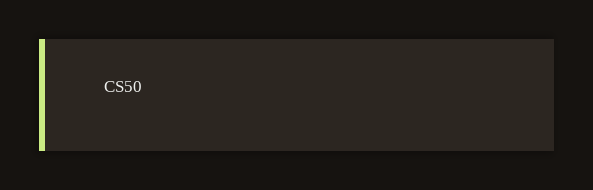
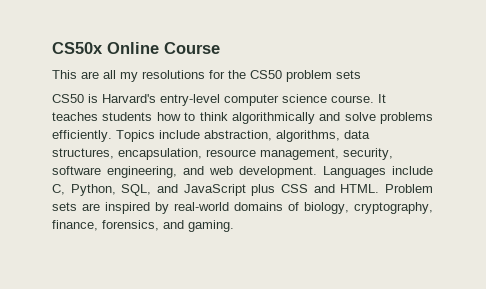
- CS50
+ CS50x Online Course
+ This are all my resolutions for the CS50 problem sets
+ CS50 is Harvard's entry-level computer science course. It teaches students how to think algorithmically and solve problems efficiently. Topics include abstraction, algorithms, data structures, encapsulation, resource management, security, software engineering, and web development. Languages include C, Python, SQL, and JavaScript plus CSS and HTML. Problem sets are inspired by real-world domains of biology, cryptography, finance, forensics, and gaming.

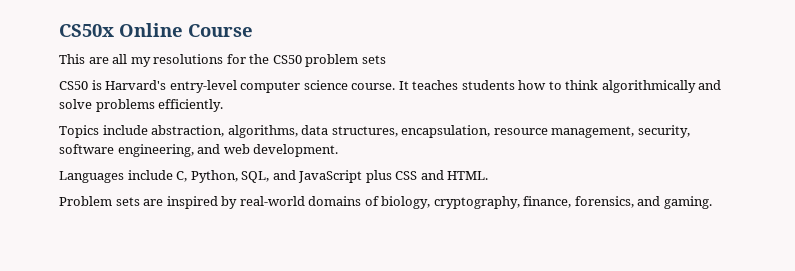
- It teaches students how to think algorithmically and solve problems efficiently. Topics include abstraction, algorithms, data structures, encapsulation, resource management, security, software engineering, and web development. Languages include C, Python, SQL, and JavaScript plus CSS and HTML. Problem sets are inspired by real-world domains of biology, cryptography, finance, forensics, and gaming.
+ It teaches students how to think algorithmically and solve problems efficiently.
+ Topics include abstraction, algorithms, data structures, encapsulation, resource management, security, software engineering, and web development.
+ Languages include C, Python, SQL, and JavaScript plus CSS and HTML.
+ Problem sets are inspired by real-world domains of biology, cryptography, finance, forensics, and gaming.

